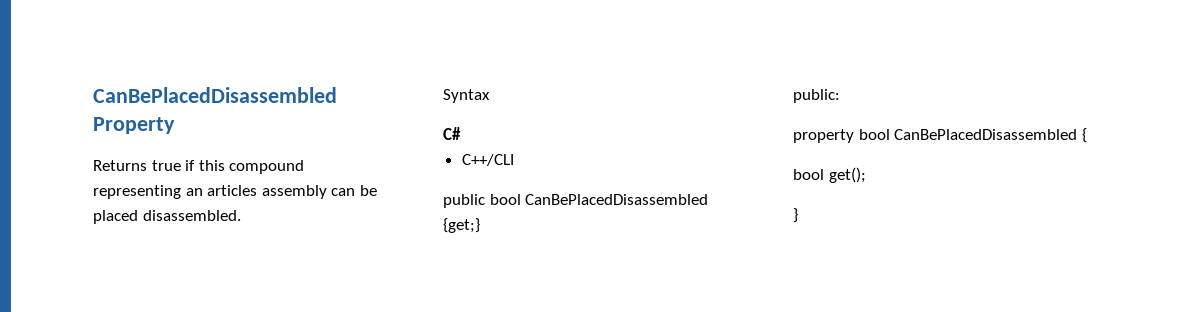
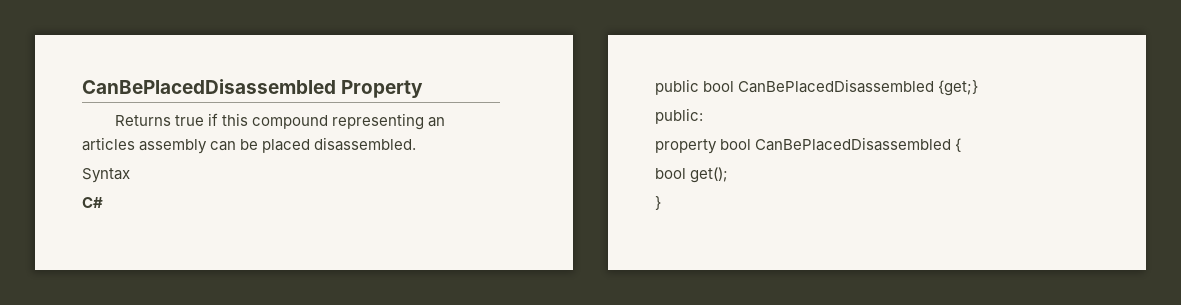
- C++/CLI

